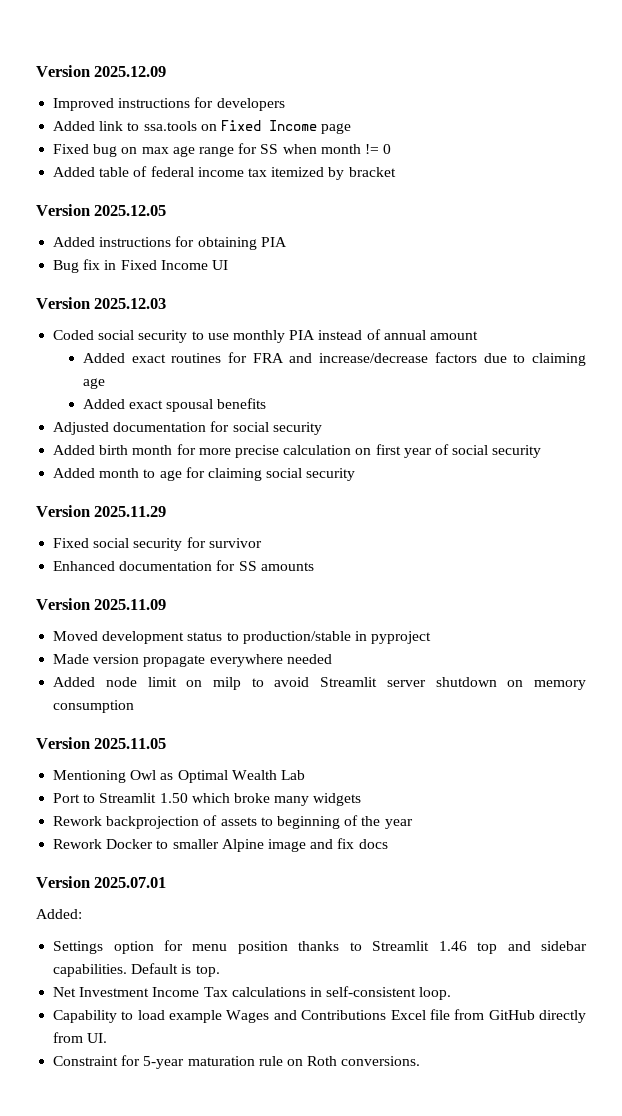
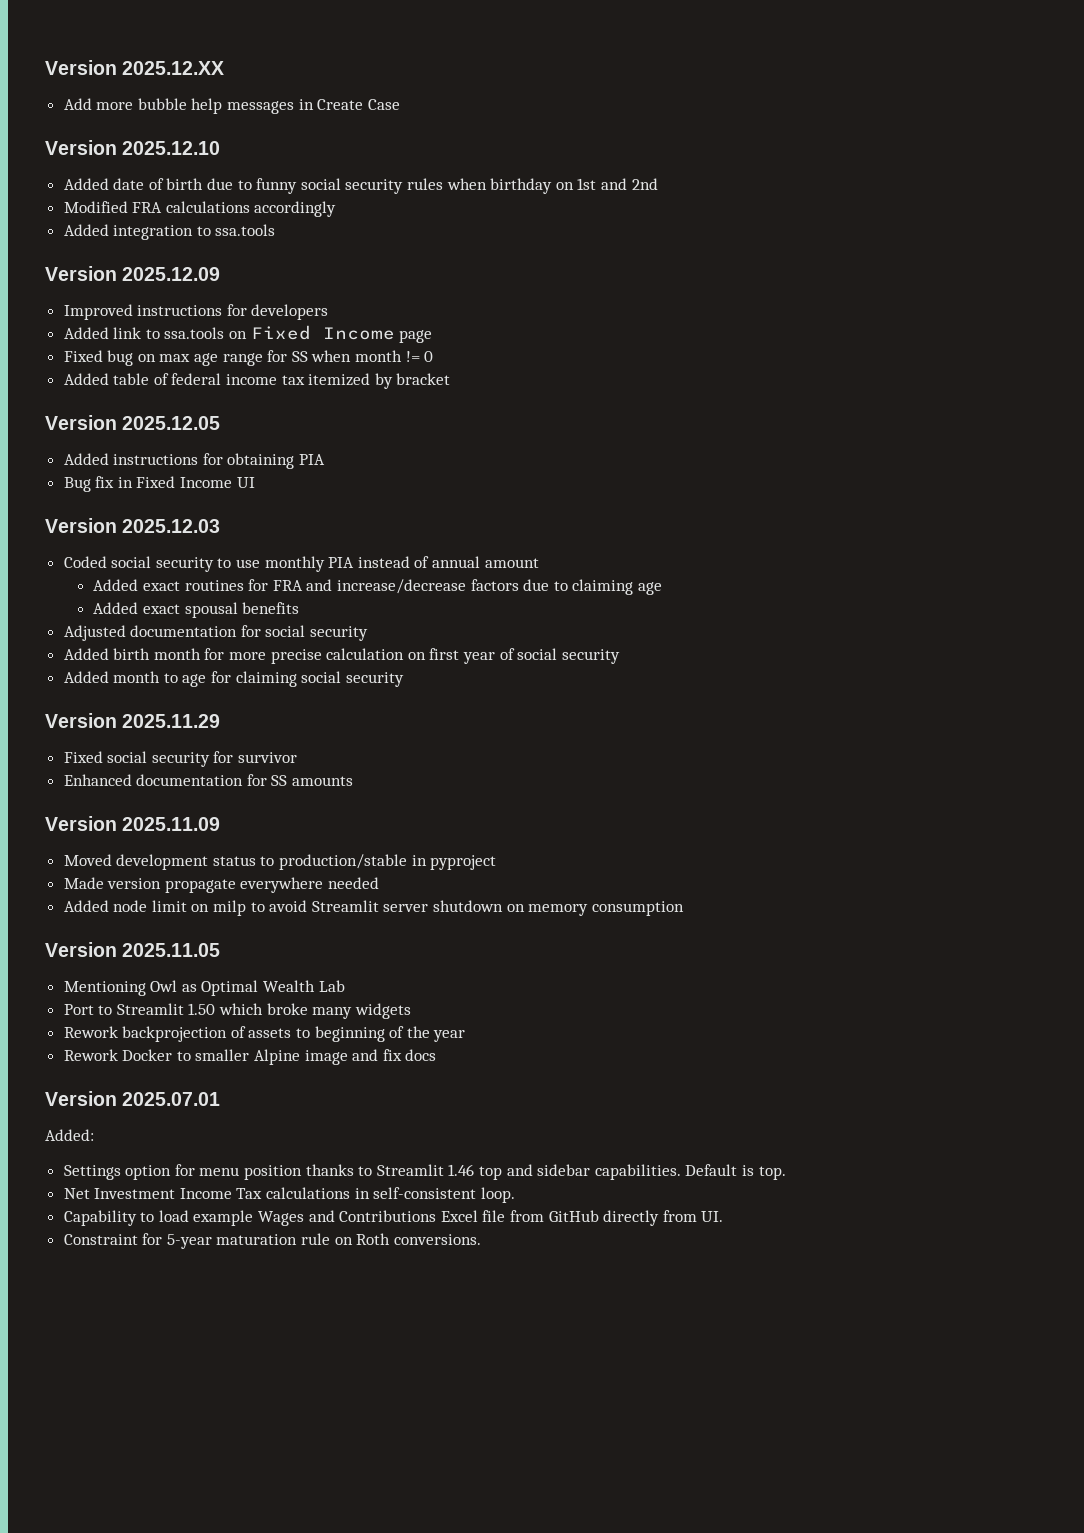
+ Version 2025.12.XX
+ Add more bubble help messages in Create Case
+ Version 2025.12.10
+ Added date of birth due to funny social security rules when birthday on 1st and 2nd
+ Modified FRA calculations accordingly
+ Added integration to ssa.tools

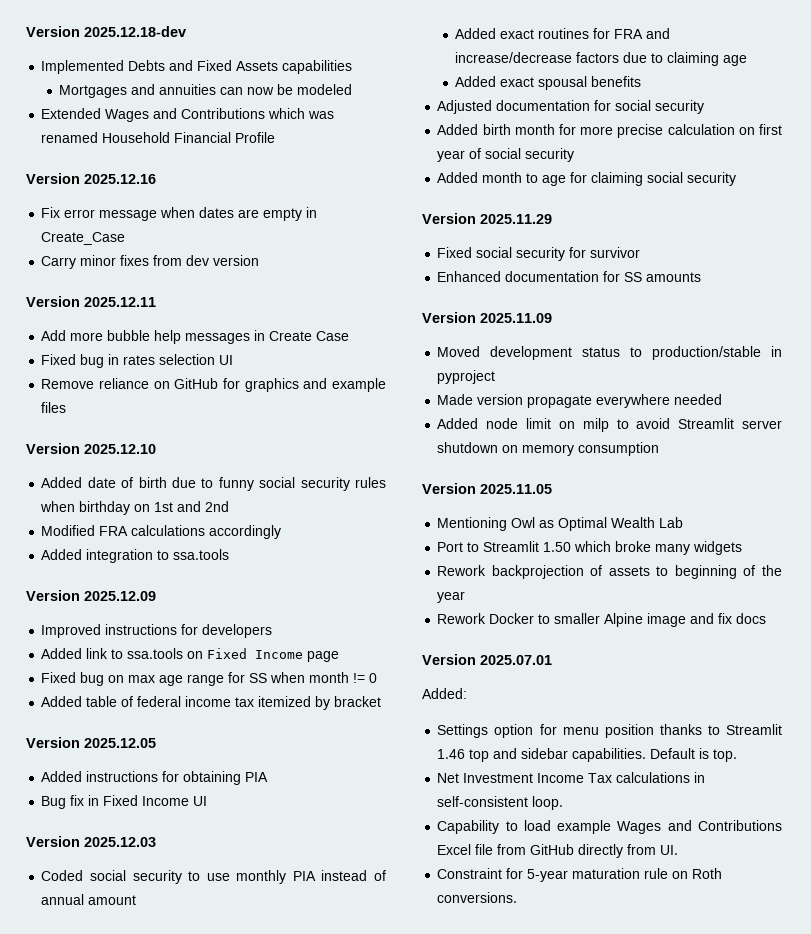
- Version 2025.12.XX
+ Version 2025.12.18-dev
+ Implemented Debts and Fixed Assets capabilities
+ Mortgages and annuities can now be modeled
+ Extended Wages and Contributions which was renamed Household Financial Profile
+ Version 2025.12.16
+ Fix error message when dates are empty in Create_Case
+ Carry minor fixes from dev version
+ Version 2025.12.11
+ Fixed bug in rates selection UI
+ Remove reliance on GitHub for graphics and example files

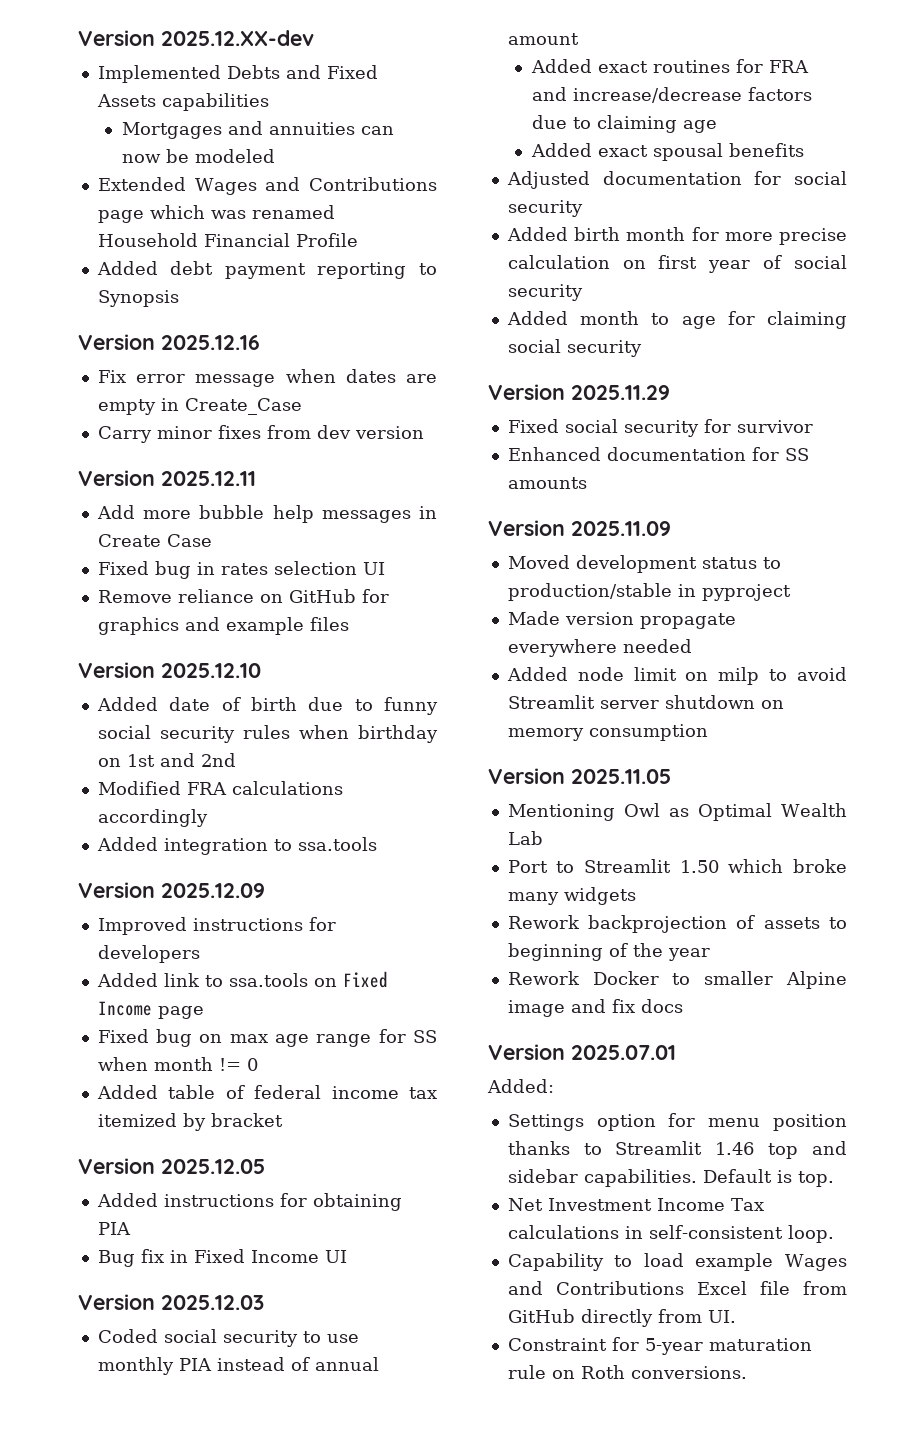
- Version 2025.12.18-dev
+ Version 2025.12.XX-dev
- Extended Wages and Contributions which was renamed Household Financial Profile
+ Extended Wages and Contributions page which was renamed Household Financial Profile
+ Added debt payment reporting to Synopsis

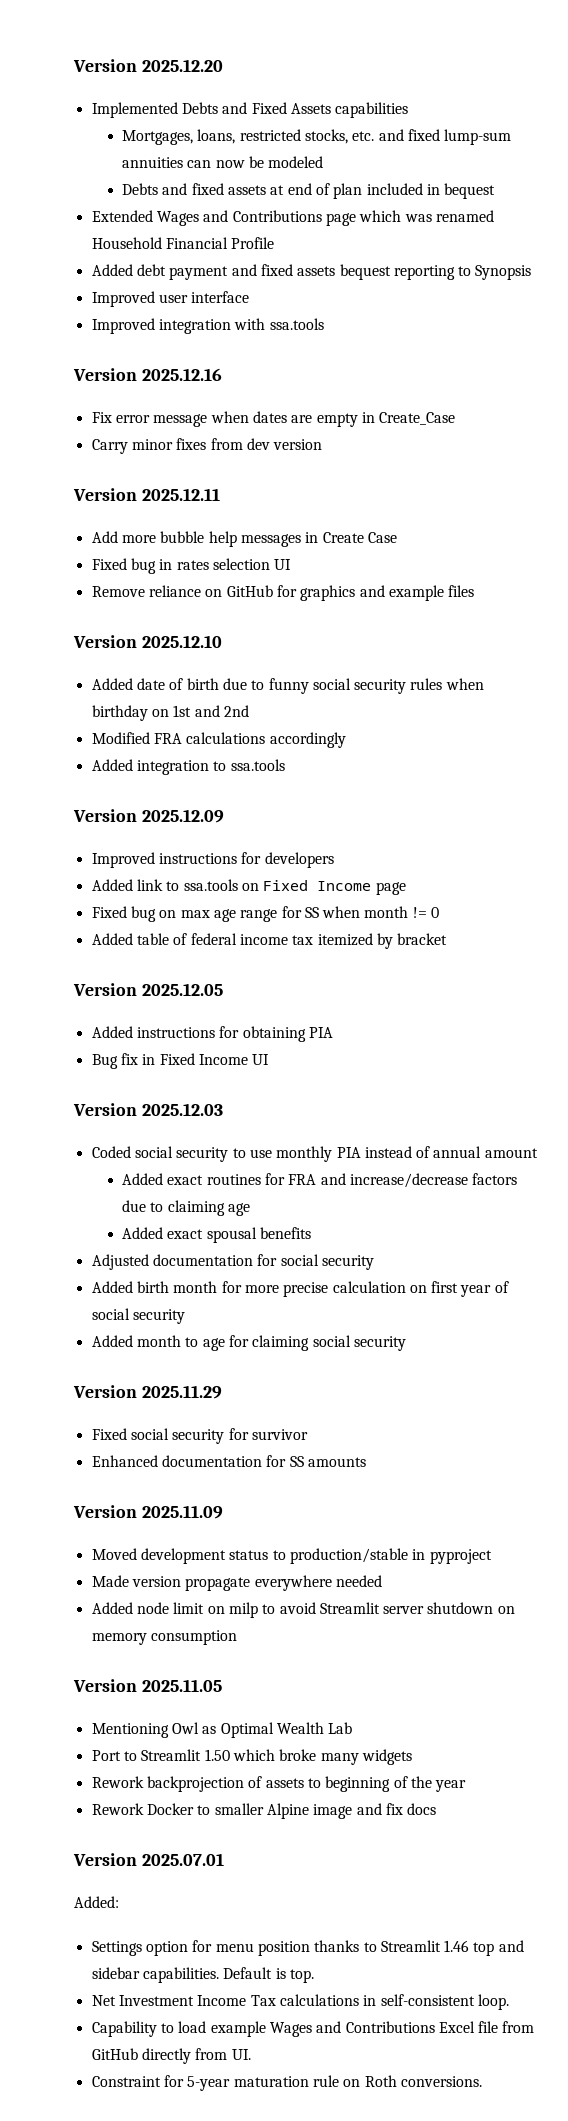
- Version 2025.12.XX-dev
+ Version 2025.12.20
- Mortgages and annuities can now be modeled
+ Mortgages, loans, restricted stocks, etc. and fixed lump-sum annuities can now be modeled
+ Debts and fixed assets at end of plan included in bequest
- Added debt payment reporting to Synopsis
+ Added debt payment and fixed assets bequest reporting to Synopsis
+ Improved user interface
+ Improved integration with ssa.tools

